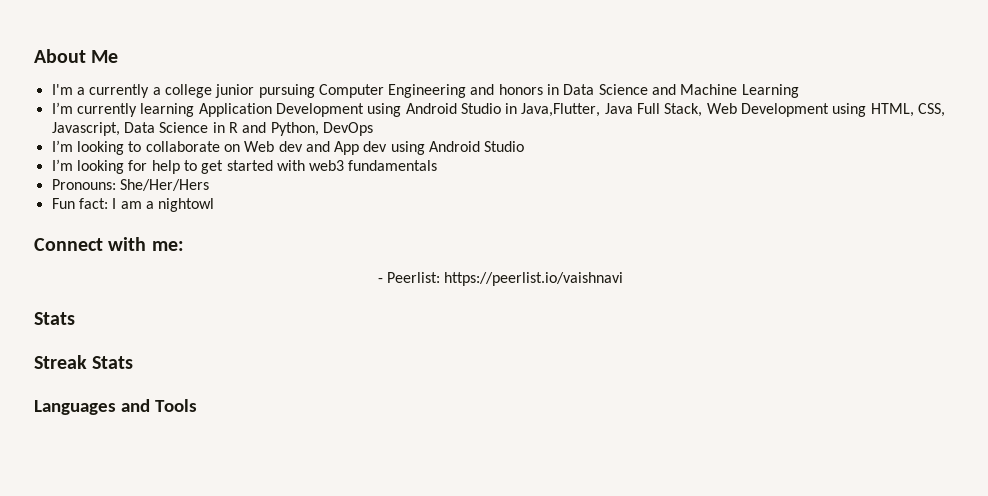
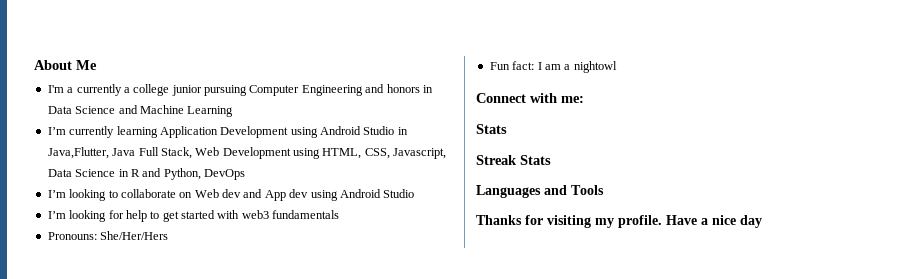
- - Peerlist: https://peerlist.io/vaishnavi
+ Thanks for visiting my profile. Have a nice day

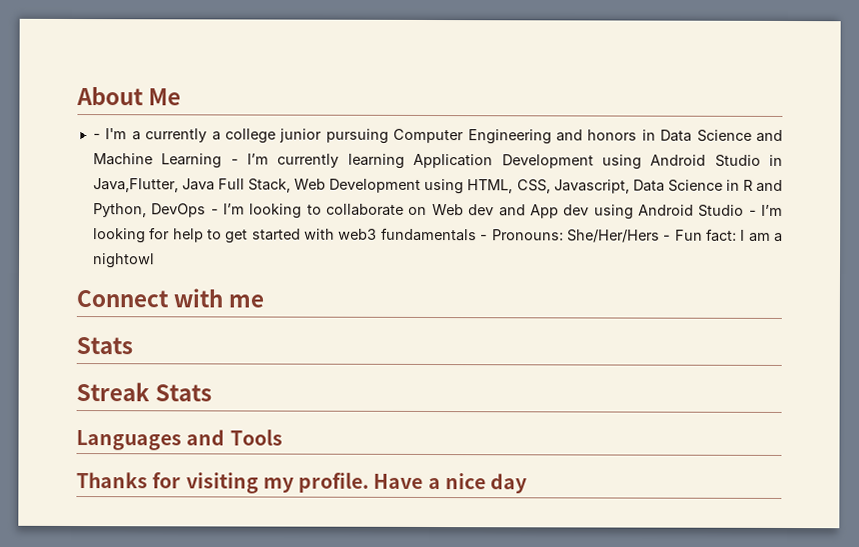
- I'm a currently a college junior pursuing Computer Engineering and honors in Data Science and Machine Learning
- I’m currently learning Application Development using Android Studio in Java,Flutter, Java Full Stack, Web Development using HTML, CSS, Javascript, Data Science in R and Python, DevOps
- I’m looking to collaborate on Web dev and App dev using Android Studio
- I’m looking for help to get started with web3 fundamentals
- Pronouns:
+ - I'm a currently a college junior pursuing Computer Engineering and honors in Data Science and Machine Learning - I’m currently learning Application Development using Android Studio in Java,Flutter, Java Full Stack, Web Development using HTML, CSS, Javascript, Data Science in R and Python, DevOps - I’m looking to collaborate on Web dev and App dev using Android Studio - I’m looking for help to get started with web3 fundamentals - Pronouns:
- She/Her/Hers
- Fun fact:
+ She/Her/Hers - Fun fact:
- Connect with me:
+ Connect with me

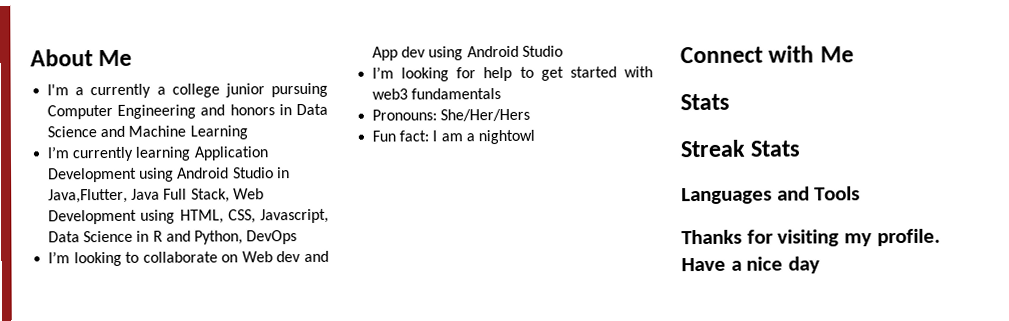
- - I'm a currently a college junior pursuing Computer Engineering and honors in Data Science and Machine Learning - I’m currently learning Application Development using Android Studio in Java,Flutter, Java Full Stack, Web Development using HTML, CSS, Javascript, Data Science in R and Python, DevOps - I’m looking to collaborate on Web dev and App dev using Android Studio - I’m looking for help to get started with web3 fundamentals - Pronouns:
+ I'm a currently a college junior pursuing Computer Engineering and honors in Data Science and Machine Learning
+ I’m currently learning Application Development using Android Studio in Java,Flutter, Java Full Stack, Web Development using HTML, CSS, Javascript, Data Science in R and Python, DevOps
+ I’m looking to collaborate on Web dev and App dev using Android Studio
+ I’m looking for help to get started with web3 fundamentals
+ Pronouns:
- She/Her/Hers - Fun fact:
+ She/Her/Hers
+ Fun fact:
- Connect with me
+ Connect with Me

